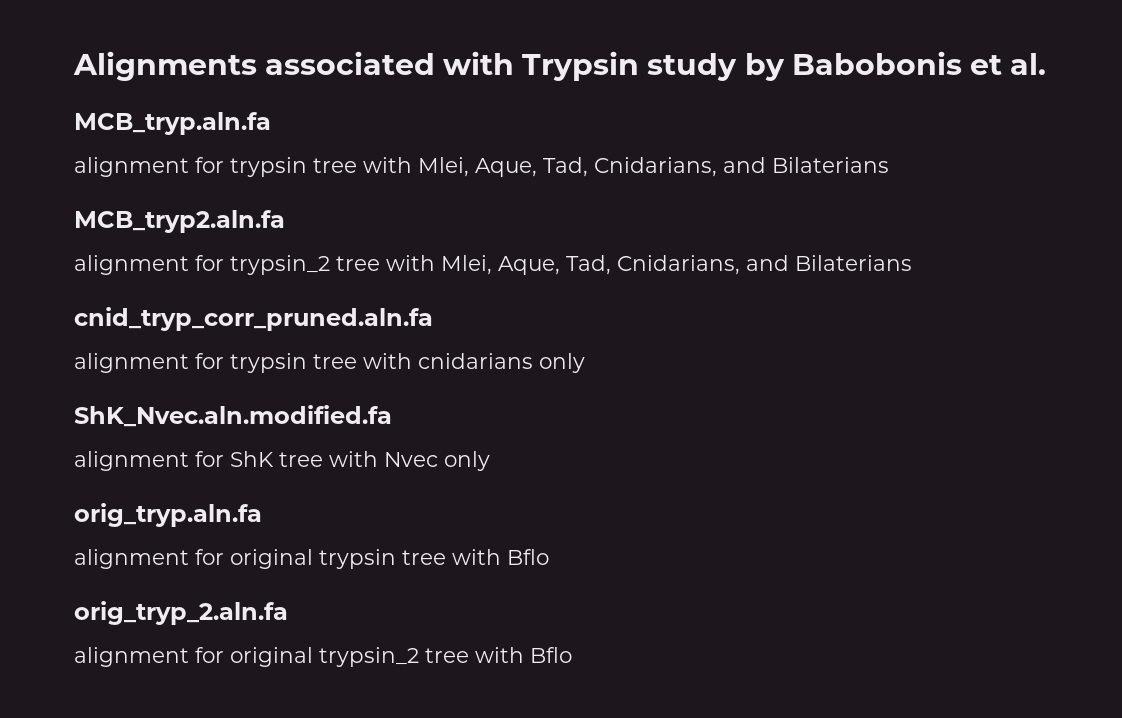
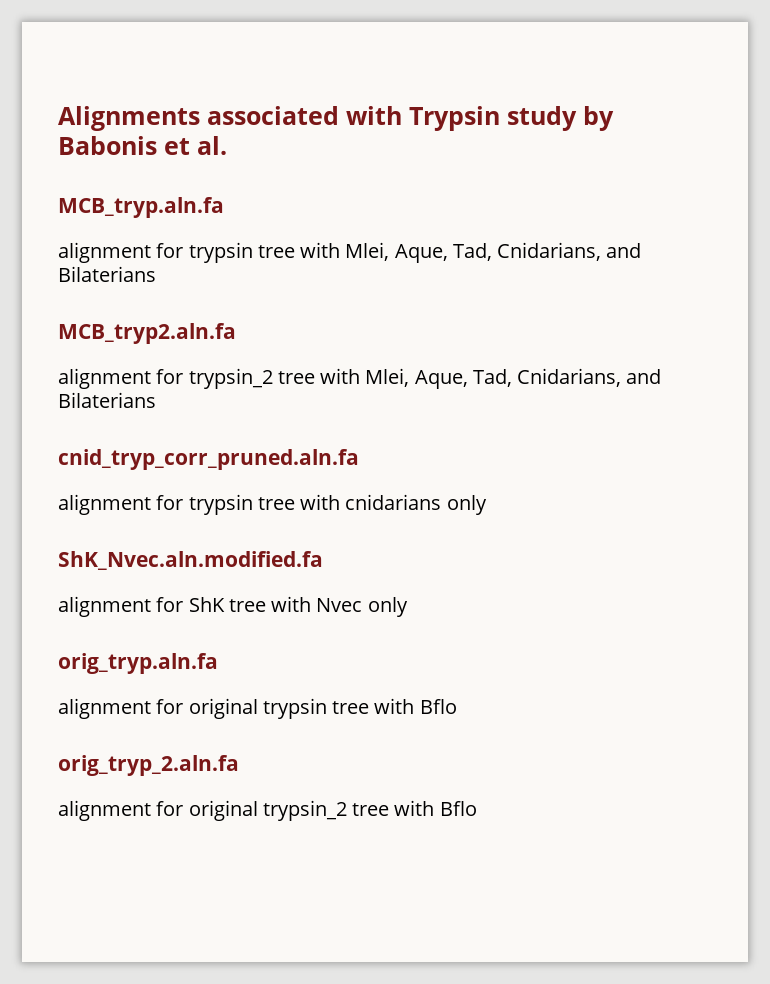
- Alignments associated with Trypsin study by Babobonis et al.
+ Alignments associated with Trypsin study by Babonis et al.

